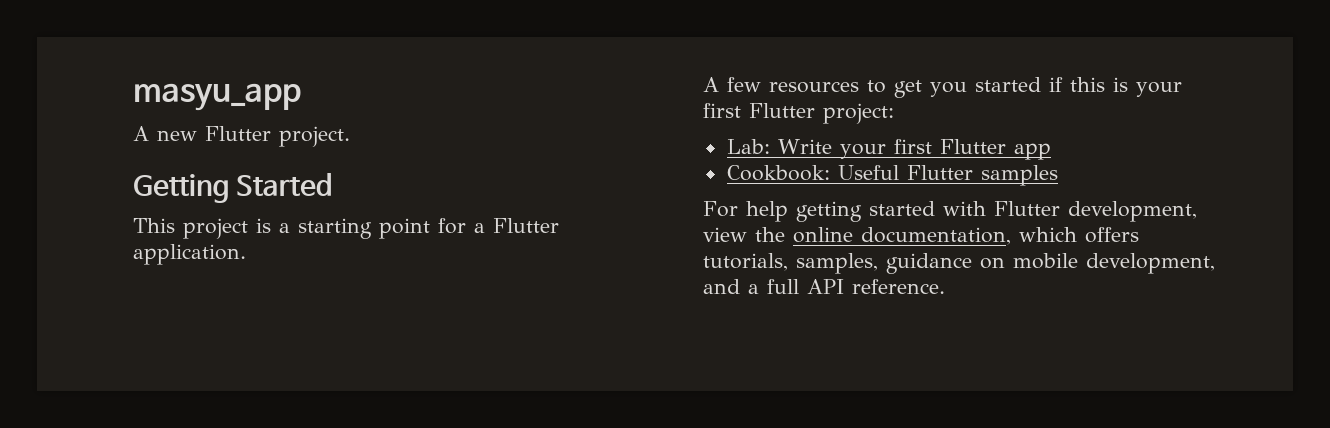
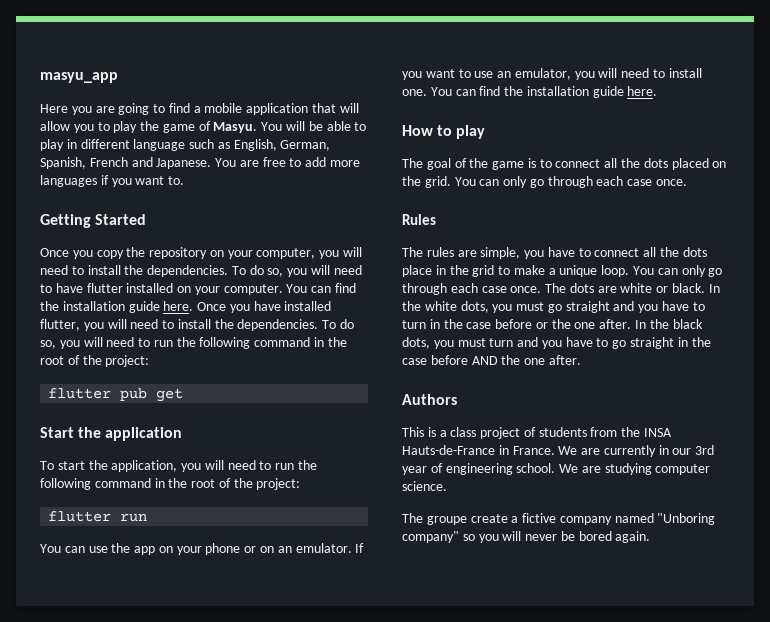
- A new Flutter project.
+ Here you are going to find a mobile application that will allow you to play the game of Masyu. You will be able to play in different language such as English, German, Spanish, French and Japanese. You are free to add more languages if you want to.
  Getting Started
+ Once you copy the repository on your computer, you will need to install the dependencies. To do so, you will need to have flutter installed on your computer. You can find the installation guide here. Once you have installed flutter, you will need to install the dependencies. To do so, you will need to run the following command in the root of the project:
+ flutter pub get
+ Start the application
+ To start the application, you will need to run the following command in the root of the project:
+ flutter run
+ You can use the app on your phone or on an emulator. If you want to use an emulator, you will need to install one. You can find the installation guide here.
+ How to play
+ The goal of the game is to connect all the dots placed on the grid. You can only go through each case once.
+ Rules
+ The rules are simple, you have to connect all the dots place in the grid to make a unique loop. You can only go through each case once. The dots are white or black. In the white dots, you must go straight and you have to turn in the case before or the one after. In the black dots, you must turn and you have to go straight in the case before AND the one after.
+ Authors
- This project is a starting point for a Flutter application.
- A few resources to get you started if this is your first Flutter project:
- Lab: Write your first Flutter app
- Cookbook: Useful Flutter samples
- For help getting started with Flutter development, view the online documentation, which offers tutorials, samples, guidance on mobile development, and a full API reference.
+ This is a class project of students from the INSA Hauts-de-France in France. We are currently in our 3rd year of engineering school. We are studying computer science.
+ The groupe create a fictive company named "Unboring company" so you will never be bored again.

